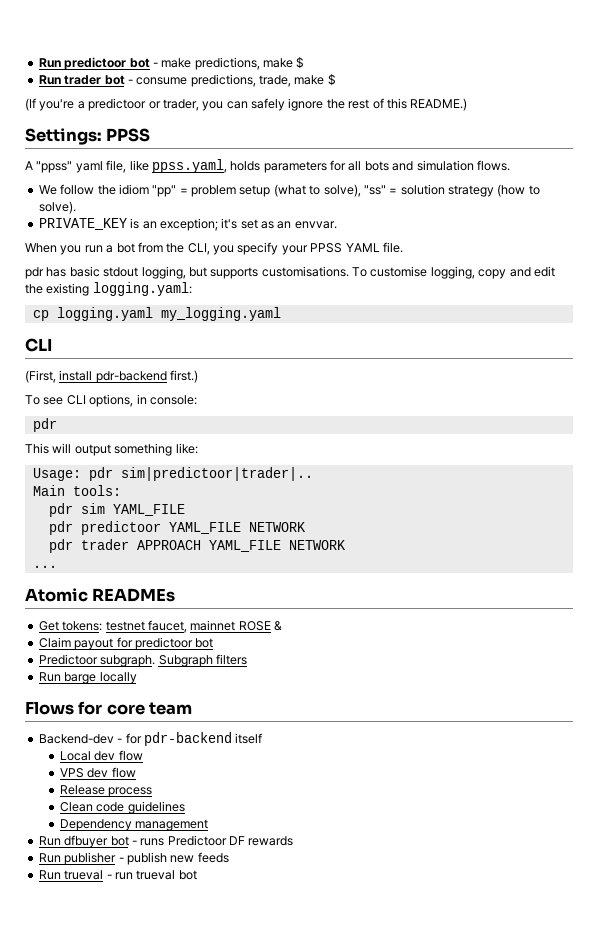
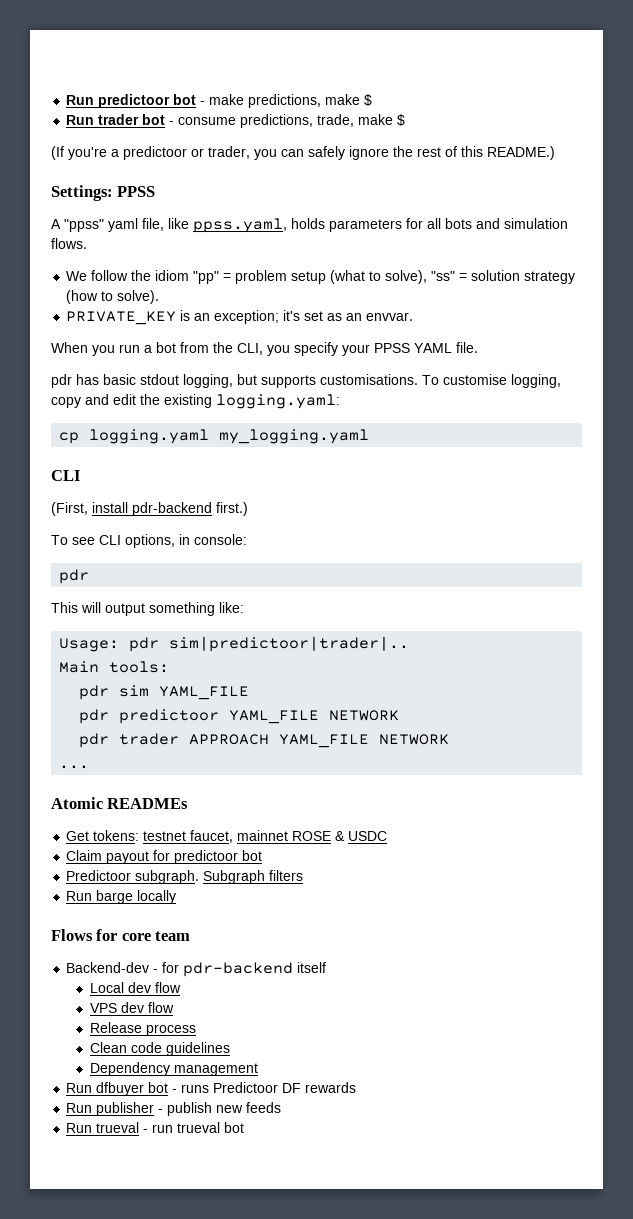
- Get tokens: testnet faucet, mainnet ROSE &
+ Get tokens: testnet faucet, mainnet ROSE & USDC

